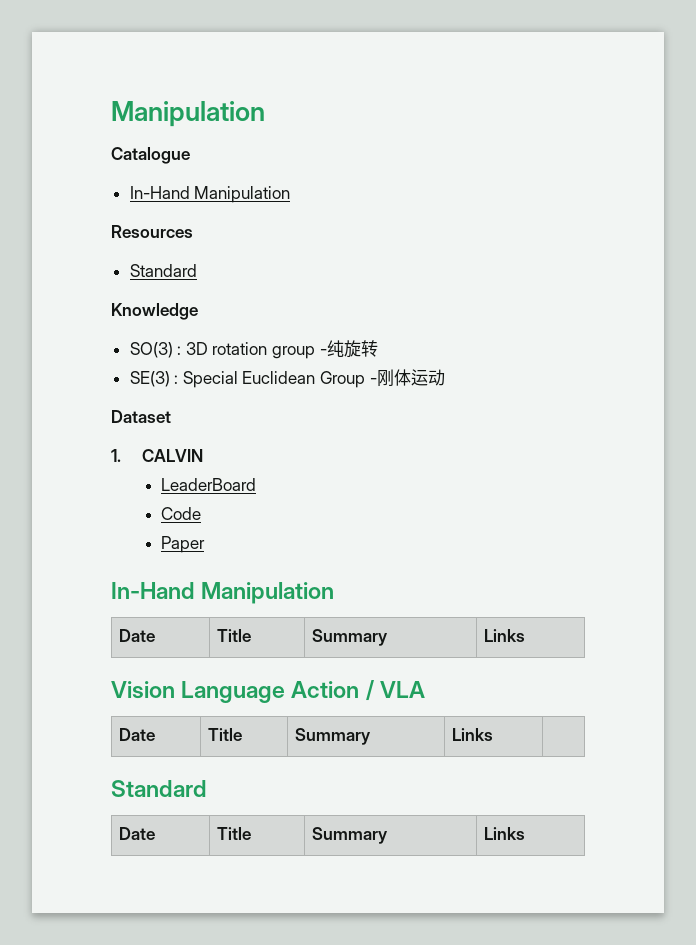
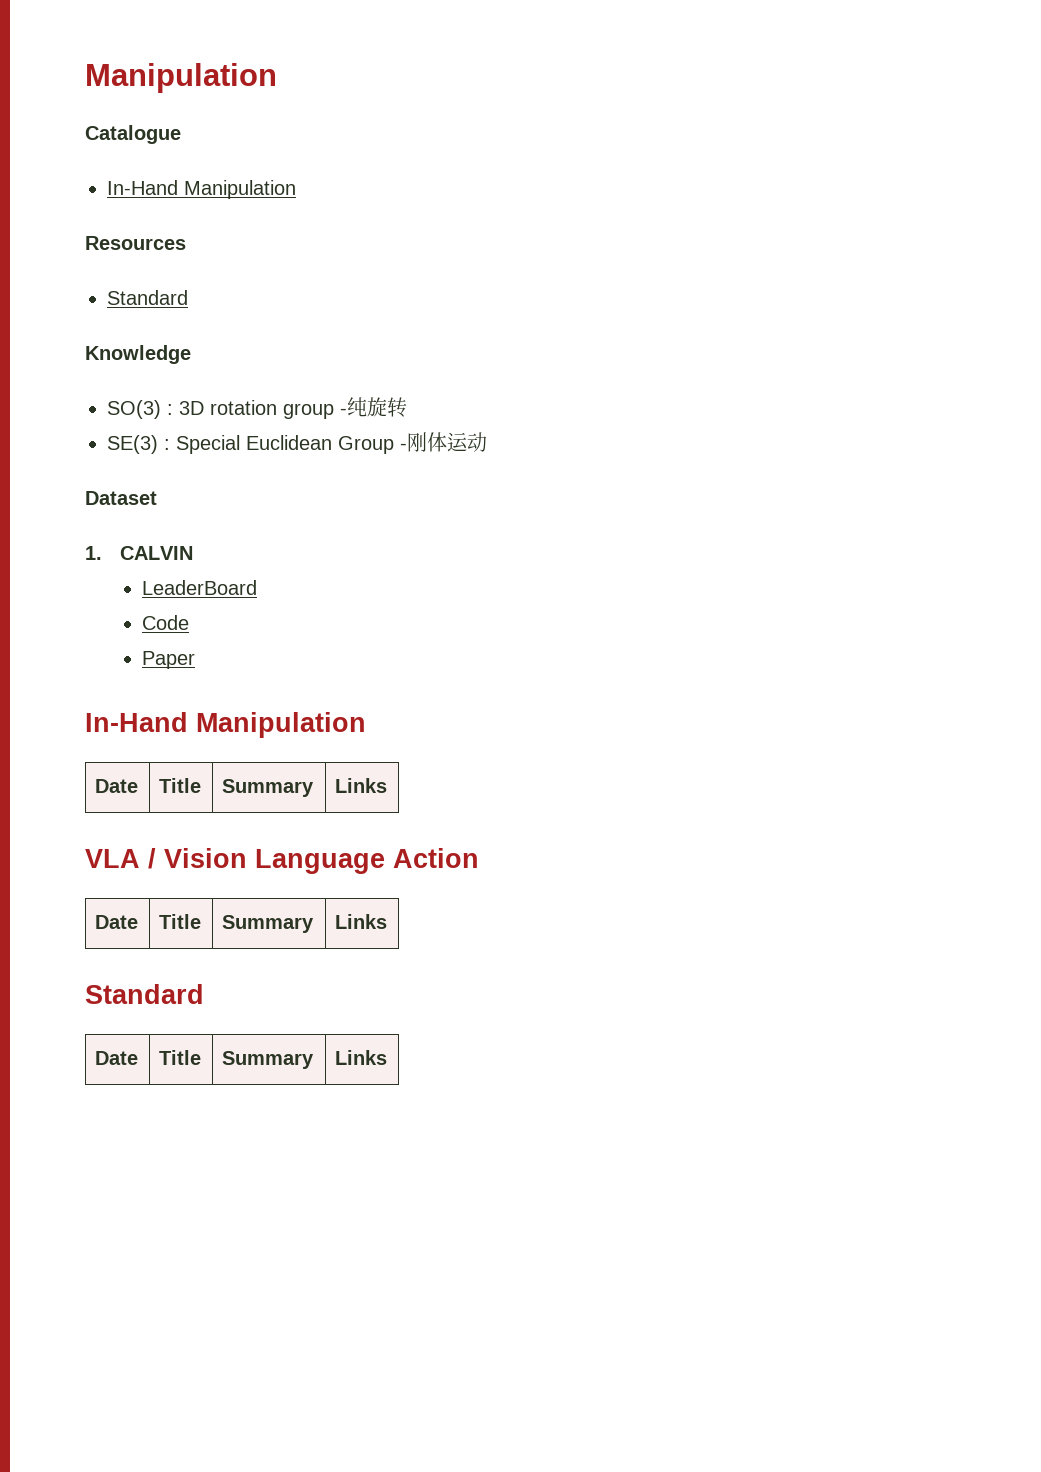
- Vision Language Action / VLA
- Date | Title | Summary | Links |
+ VLA / Vision Language Action
+ Date | Title | Summary | Links

